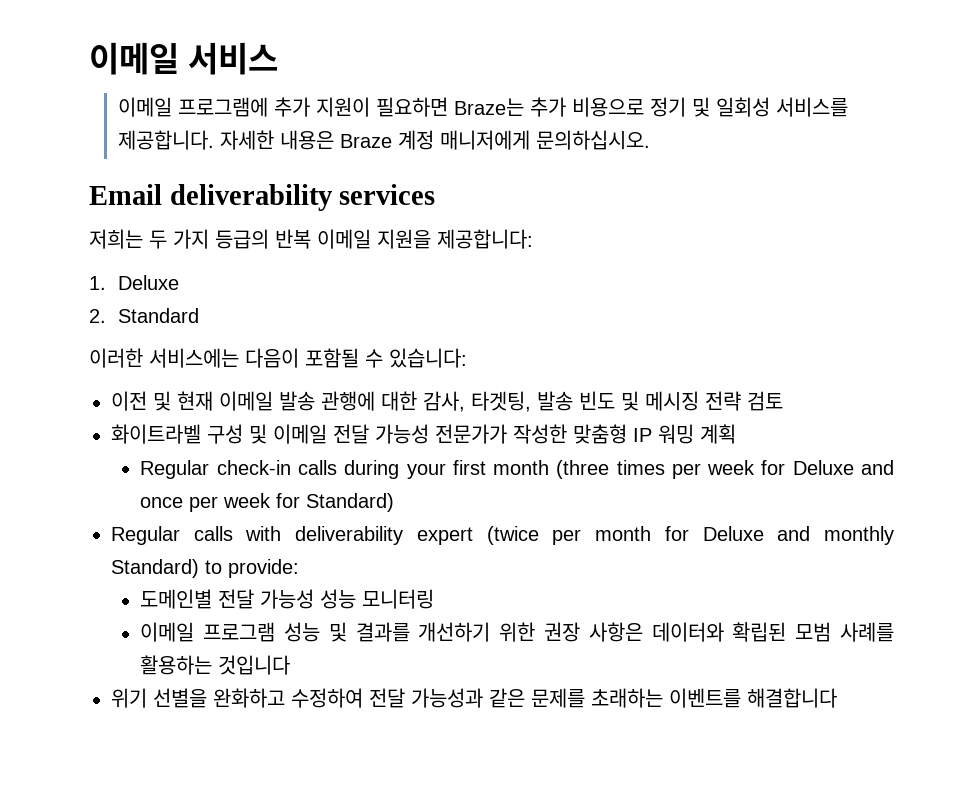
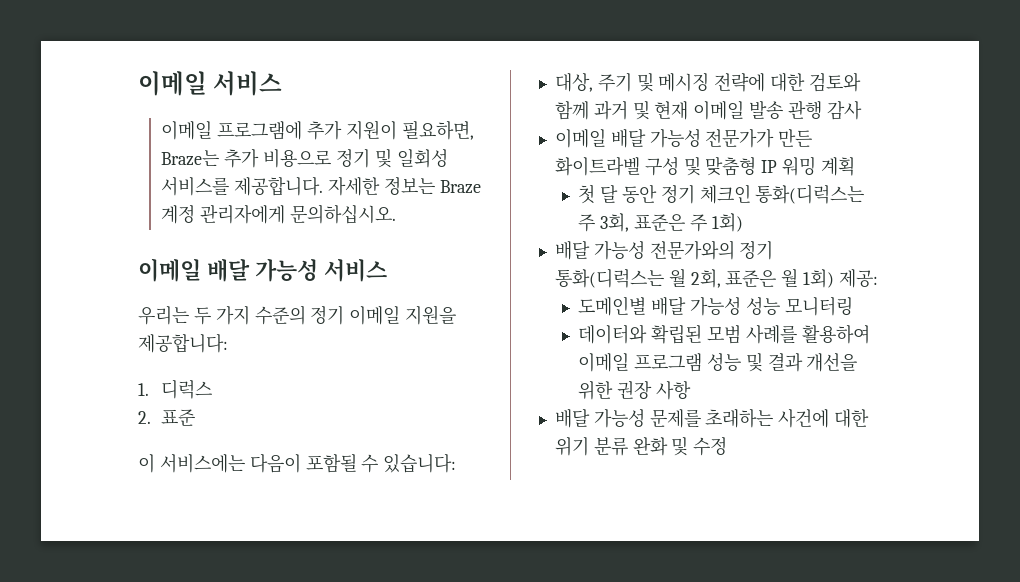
- 이메일 프로그램에 추가 지원이 필요하면 Braze는 추가 비용으로 정기 및 일회성 서비스를 제공합니다.
+ 이메일 프로그램에 추가 지원이 필요하면, Braze는 추가 비용으로 정기 및 일회성 서비스를 제공합니다.
- 자세한 내용은 Braze 계정 매니저에게 문의하십시오.
+ 자세한 정보는 Braze 계정 관리자에게 문의하십시오.
- Email deliverability services
- 저희는 두 가지 등급의 반복 이메일 지원을 제공합니다:
+ 이메일 배달 가능성 서비스
+ 우리는 두 가지 수준의 정기 이메일 지원을 제공합니다:
- 1. Deluxe
+ 1. 디럭스
- 2. Standard
- 이러한 서비스에는 다음이 포함될 수 있습니다:
+ 2. 표준
+ 이 서비스에는 다음이 포함될 수 있습니다:
- 이전 및 현재 이메일 발송 관행에 대한 감사, 타겟팅, 발송 빈도 및 메시징 전략 검토
- 화이트라벨 구성 및 이메일 전달 가능성 전문가가 작성한 맞춤형 IP 워밍 계획
- Regular check-in calls during your first month (three times per week for Deluxe and once per week for Standard)
- Regular calls with deliverability expert (twice per month for Deluxe and monthly Standard) to provide:
+ 대상, 주기 및 메시징 전략에 대한 검토와 함께 과거 및 현재 이메일 발송 관행 감사
+ 이메일 배달 가능성 전문가가 만든 화이트라벨 구성 및 맞춤형 IP 워밍 계획
+ 첫 달 동안 정기 체크인 통화(디럭스는 주 3회, 표준은 주 1회)
+ 배달 가능성 전문가와의 정기 통화(디럭스는 월 2회, 표준은 월 1회) 제공:
- 도메인별 전달 가능성 성능 모니터링
+ 도메인별 배달 가능성 성능 모니터링
- 이메일 프로그램 성능 및 결과를 개선하기 위한 권장 사항은 데이터와 확립된 모범 사례를 활용하는 것입니다
- 위기 선별을 완화하고 수정하여 전달 가능성과 같은 문제를 초래하는 이벤트를 해결합니다
+ 데이터와 확립된 모범 사례를 활용하여 이메일 프로그램 성능 및 결과 개선을 위한 권장 사항
+ 배달 가능성 문제를 초래하는 사건에 대한 위기 분류 완화 및 수정

